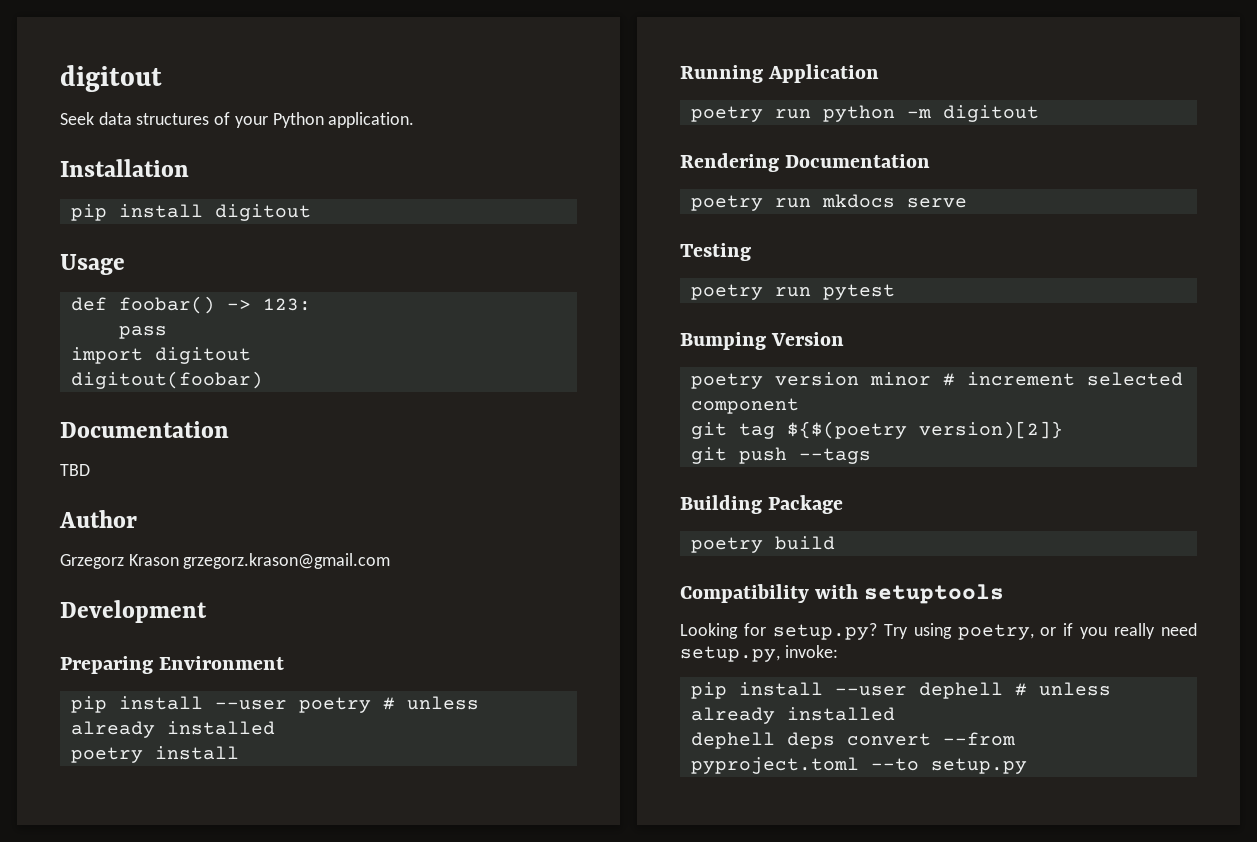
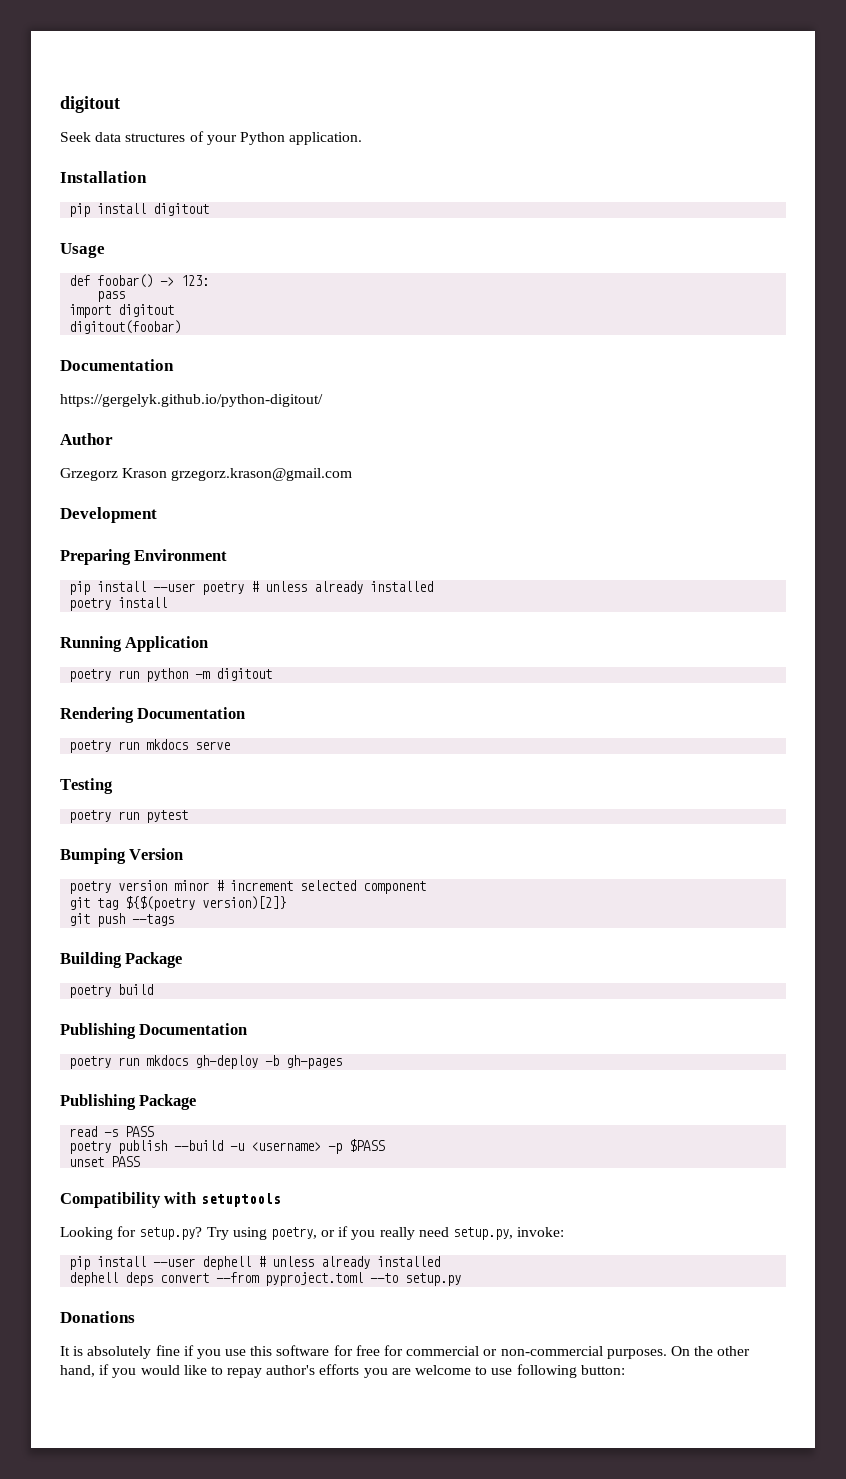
- TBD
+ https://gergelyk.github.io/python-digitout/
+ Publishing Documentation
+ poetry run mkdocs gh-deploy -b gh-pages
+ Publishing Package
+ read -s PASS
+ poetry publish --build -u <username> -p $PASS
+ unset PASS
+ Donations
+ It is absolutely fine if you use this software for free for commercial or non-commercial purposes. On the other hand, if you would like to repay author's efforts you are welcome to use following button:

